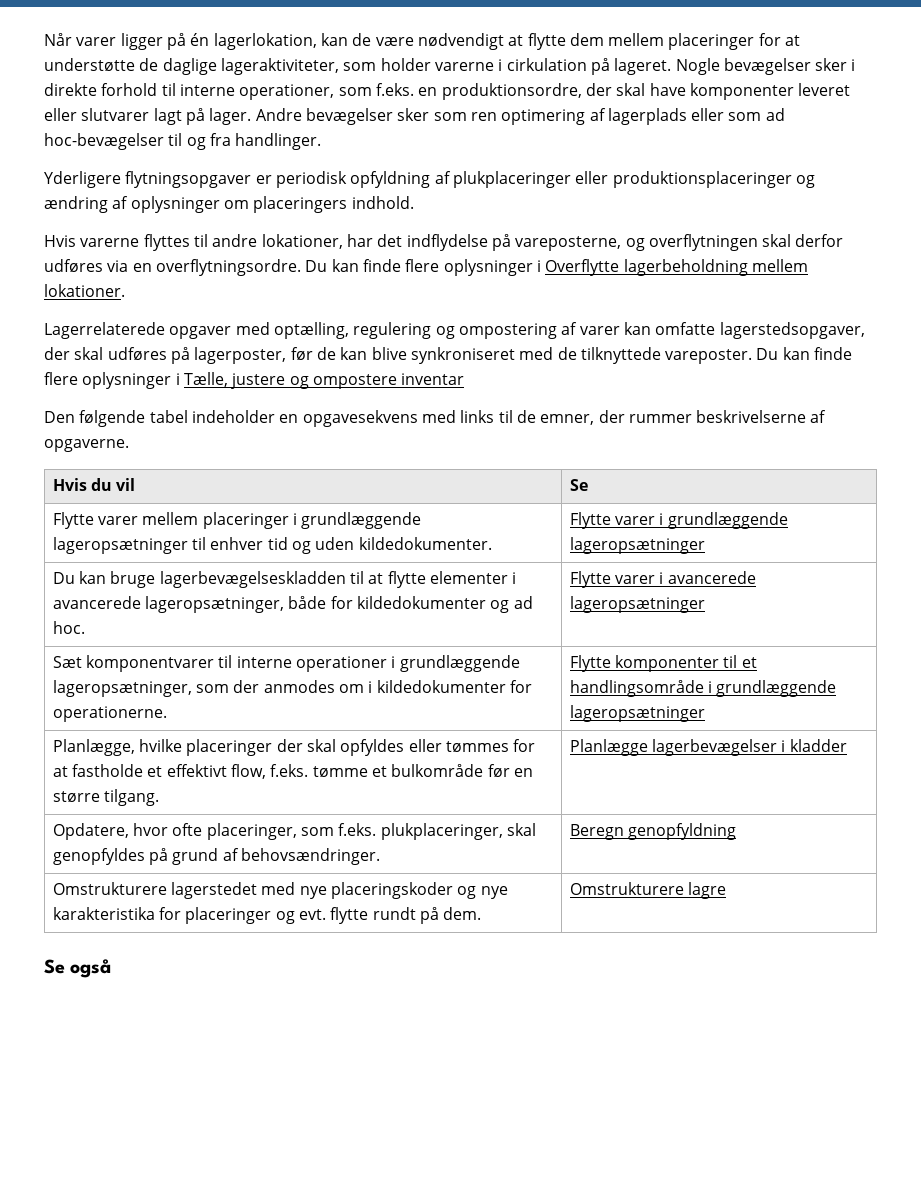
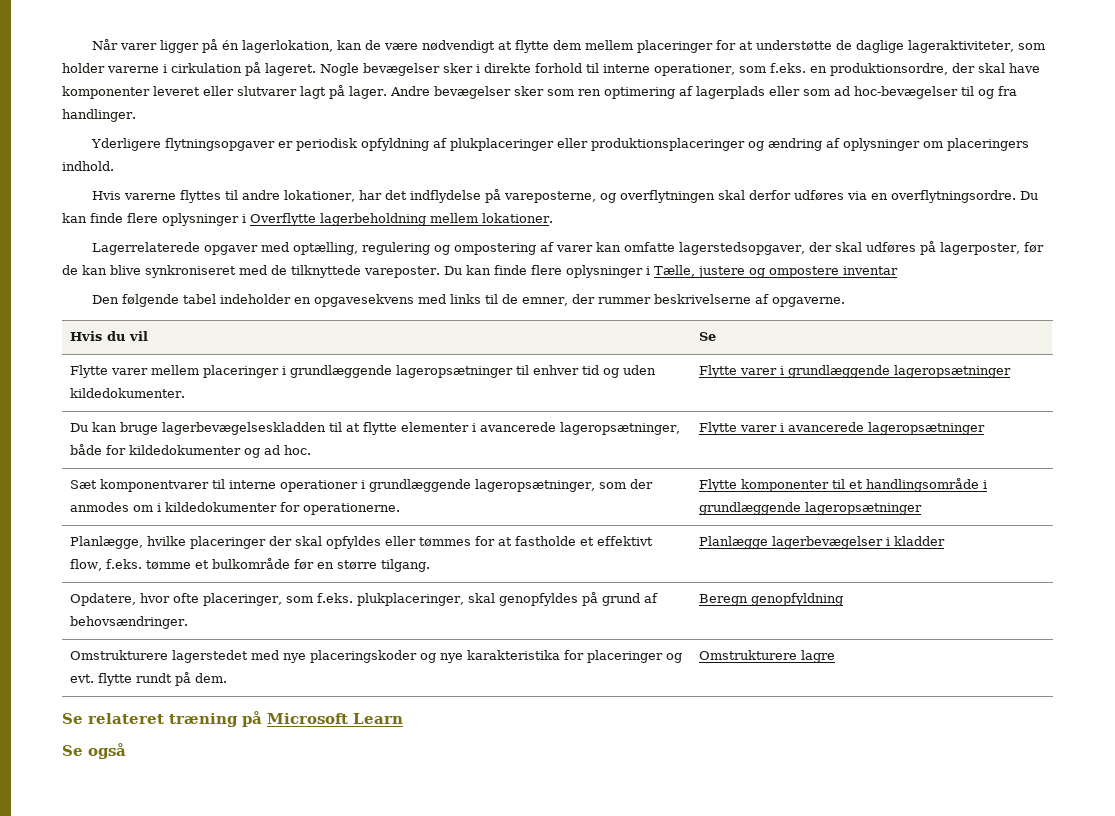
+ Se relateret træning på Microsoft Learn

